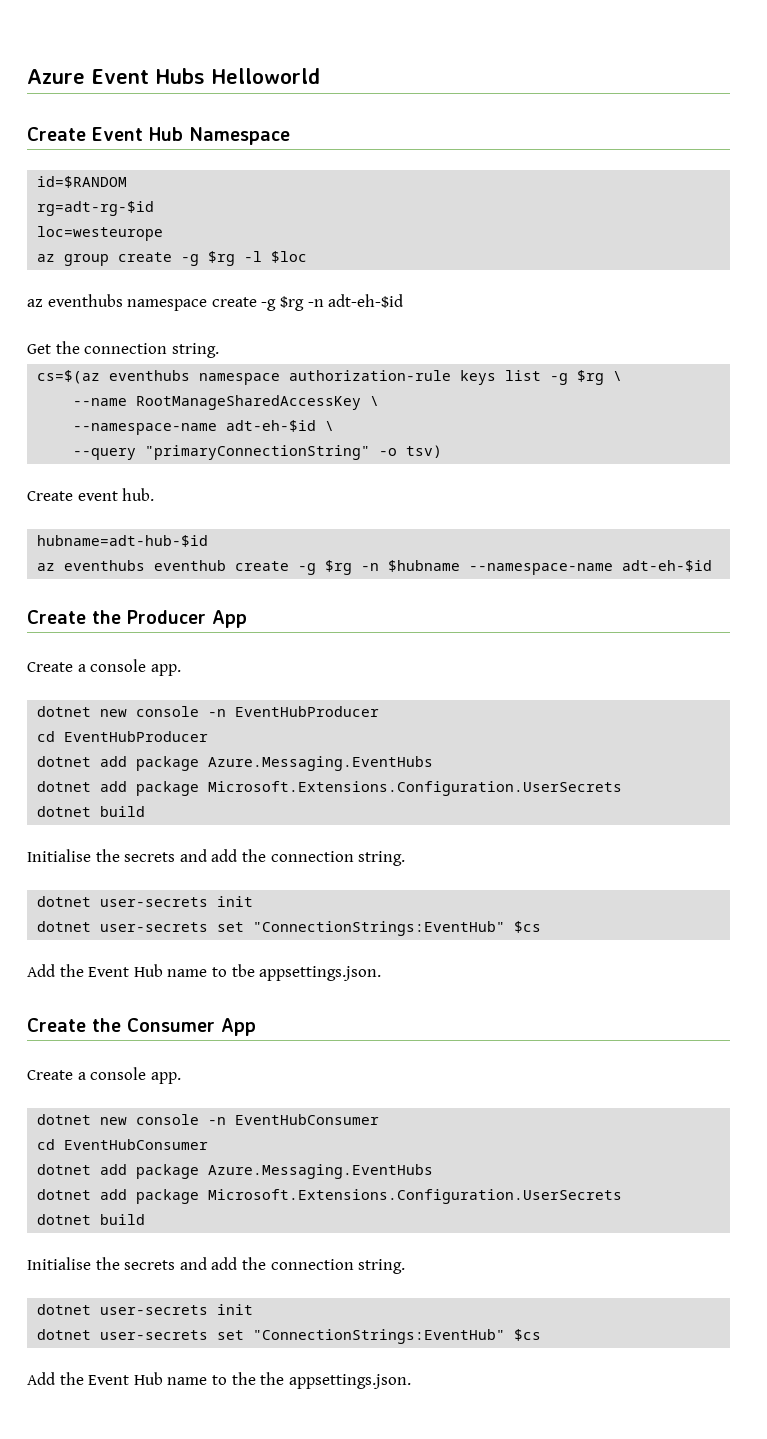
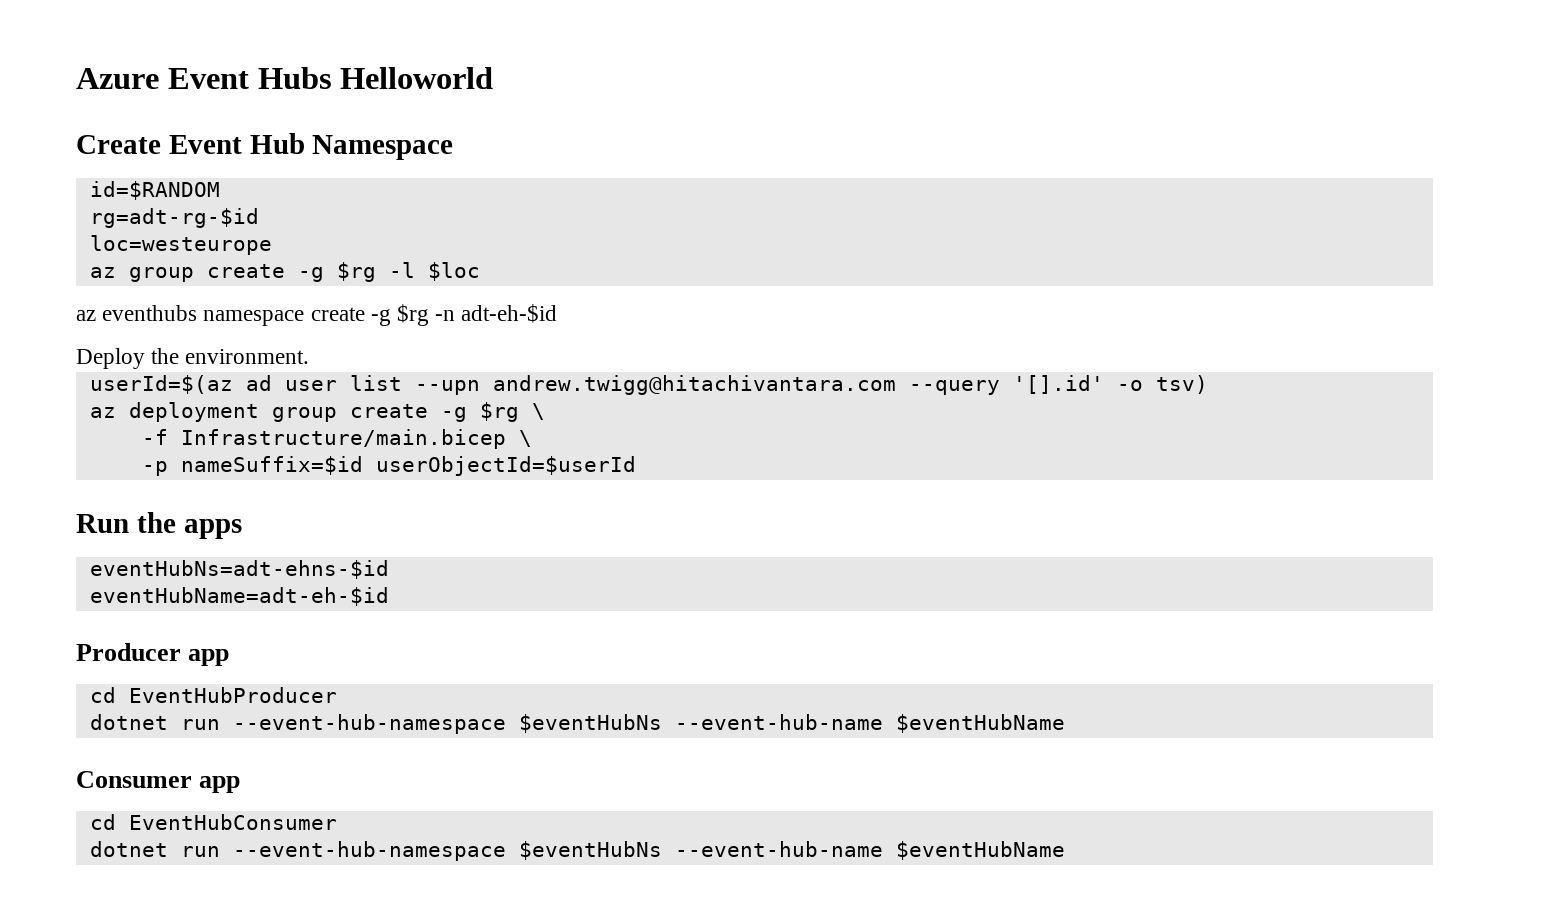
- Get the connection string.
- cs=$(az eventhubs namespace authorization-rule keys list -g $rg \
+ Deploy the environment.
+ userId=$(az ad user list --upn andrew.twigg@hitachivantara.com --query '[].id' -o tsv)
+ az deployment group create -g $rg \
- --name RootManageSharedAccessKey \
- --namespace-name adt-eh-$id \
- --query "primaryConnectionString" -o tsv)
- Create event hub.
- hubname=adt-hub-$id
- az eventhubs eventhub create -g $rg -n $hubname --namespace-name adt-eh-$id
- Create the Producer App
- Create a console app.
- dotnet new console -n EventHubProducer
+ -f Infrastructure/main.bicep \
+ -p nameSuffix=$id userObjectId=$userId
+ Run the apps
+ eventHubNs=adt-ehns-$id
+ eventHubName=adt-eh-$id
+ Producer app
  cd EventHubProducer
- dotnet add package Azure.Messaging.EventHubs
- dotnet add package Microsoft.Extensions.Configuration.UserSecrets
- dotnet build
- Initialise the secrets and add the connection string.
- dotnet user-secrets init
- dotnet user-secrets set "ConnectionStrings:EventHub" $cs
- Add the Event Hub name to tbe appsettings.json.
- Create the Consumer App
- Create a console app.
- dotnet new console -n EventHubConsumer
+ dotnet run --event-hub-namespace $eventHubNs --event-hub-name $eventHubName
+ Consumer app
  cd EventHubConsumer
- dotnet add package Azure.Messaging.EventHubs
- dotnet add package Microsoft.Extensions.Configuration.UserSecrets
- dotnet build
- Initialise the secrets and add the connection string.
- dotnet user-secrets init
- dotnet user-secrets set "ConnectionStrings:EventHub" $cs
- Add the Event Hub name to the the appsettings.json.
+ dotnet run --event-hub-namespace $eventHubNs --event-hub-name $eventHubName

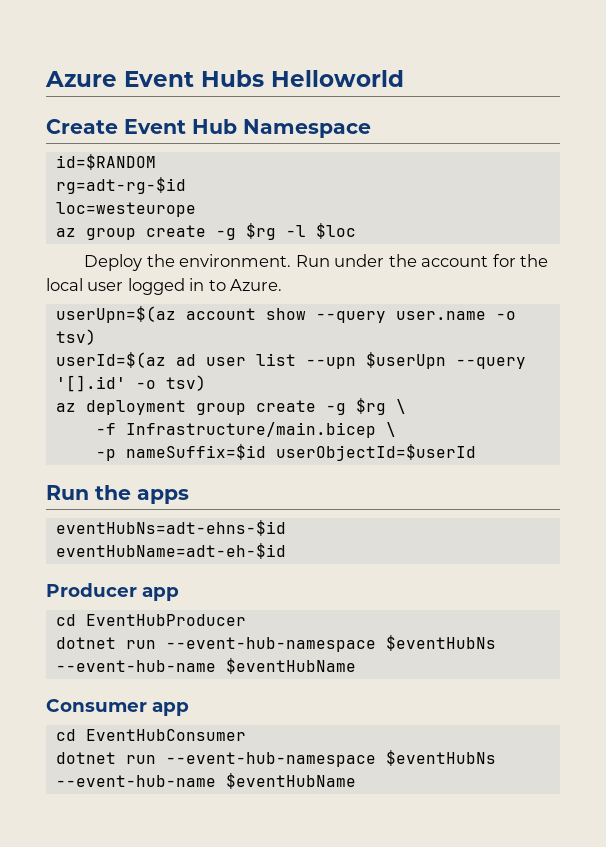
- az eventhubs namespace create -g $rg -n adt-eh-$id
- Deploy the environment.
+ Deploy the environment. Run under the account for the local user logged in to Azure.
+ userUpn=$(az account show --query user.name -o tsv)
- userId=$(az ad user list --upn andrew.twigg@hitachivantara.com --query '[].id' -o tsv)
+ userId=$(az ad user list --upn $userUpn --query '[].id' -o tsv)

